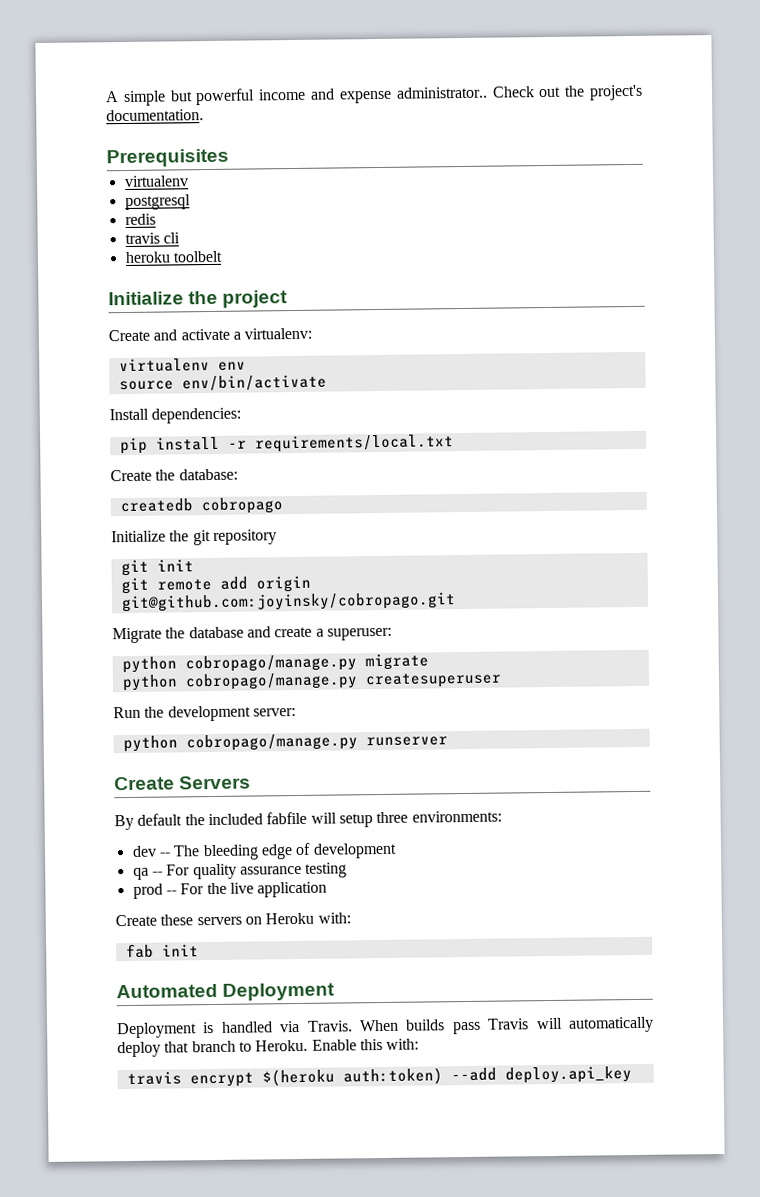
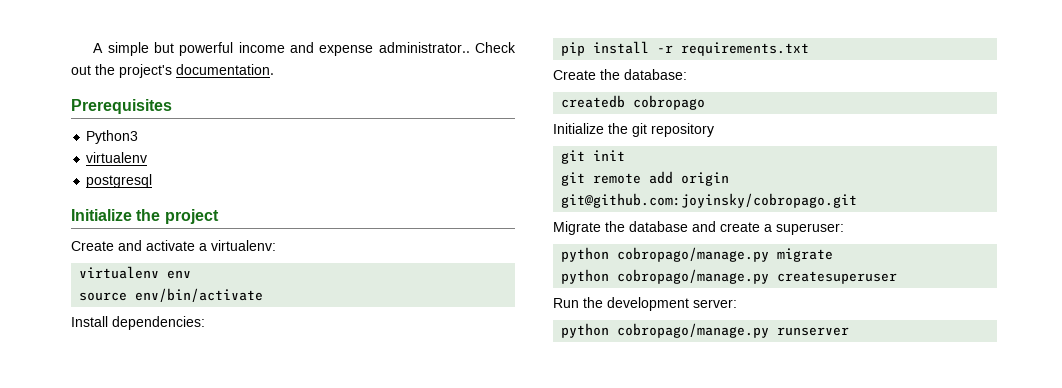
+ Python3
- redis
- travis cli
- heroku toolbelt
- pip install -r requirements/local.txt
+ pip install -r requirements.txt
- Create Servers
- By default the included fabfile will setup three environments:
- dev -- The bleeding edge of development
- qa -- For quality assurance testing
- prod -- For the live application
- Create these servers on Heroku with:
- fab init
- Automated Deployment
- Deployment is handled via Travis. When builds pass Travis will automatically deploy that branch to Heroku. Enable this with:
- travis encrypt $(heroku auth:token) --add deploy.api_key

